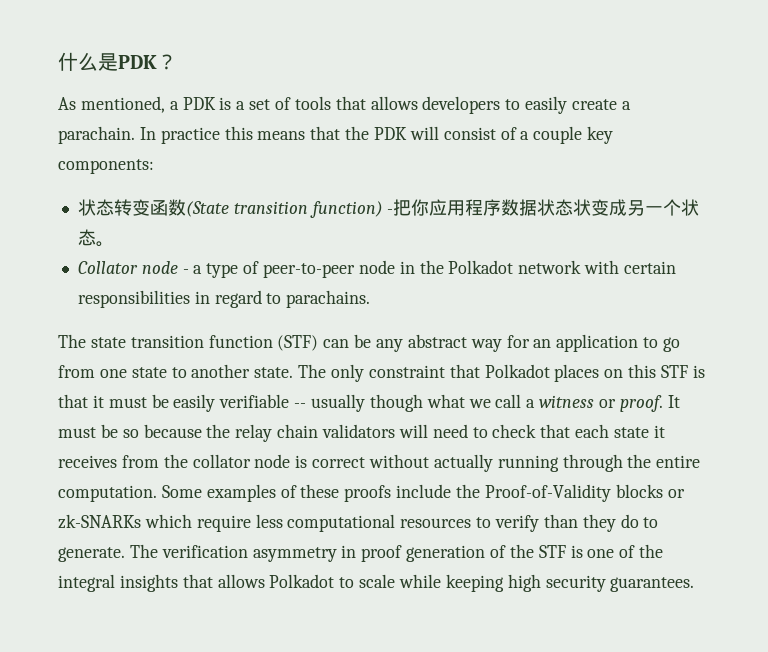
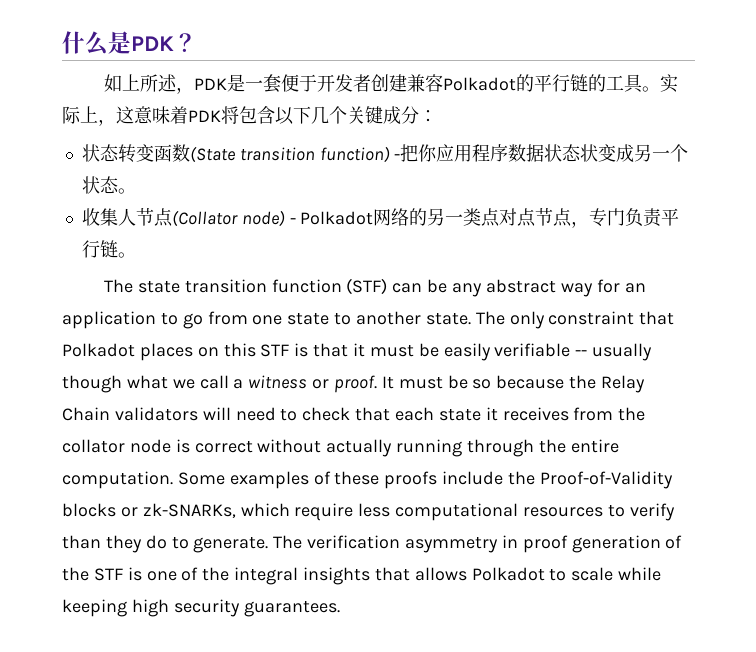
- As mentioned, a PDK is a set of tools that allows developers to easily create a parachain. In practice this means that the PDK will consist of a couple key components:
+ 如上所述，PDK是一套便于开发者创建兼容Polkadot的平行链的工具。实际上，这意味着PDK将包含以下几个关键成分：
- Collator node - a type of peer-to-peer node in the Polkadot network with certain responsibilities in regard to parachains.
+ 收集人节点(Collator node) - Polkadot网络的另一类点对点节点，专门负责平行链。
- It must be so because the relay chain validators will need to check that each state it receives from the collator node is correct without actually running through the entire computation.
+ It must be so because the Relay Chain validators will need to check that each state it receives from the collator node is correct without actually running through the entire computation.
- Some examples of these proofs include the Proof-of-Validity blocks or zk-SNARKs which require less computational resources to verify than they do to generate.
+ Some examples of these proofs include the Proof-of-Validity blocks or zk-SNARKs, which require less computational resources to verify than they do to generate.

